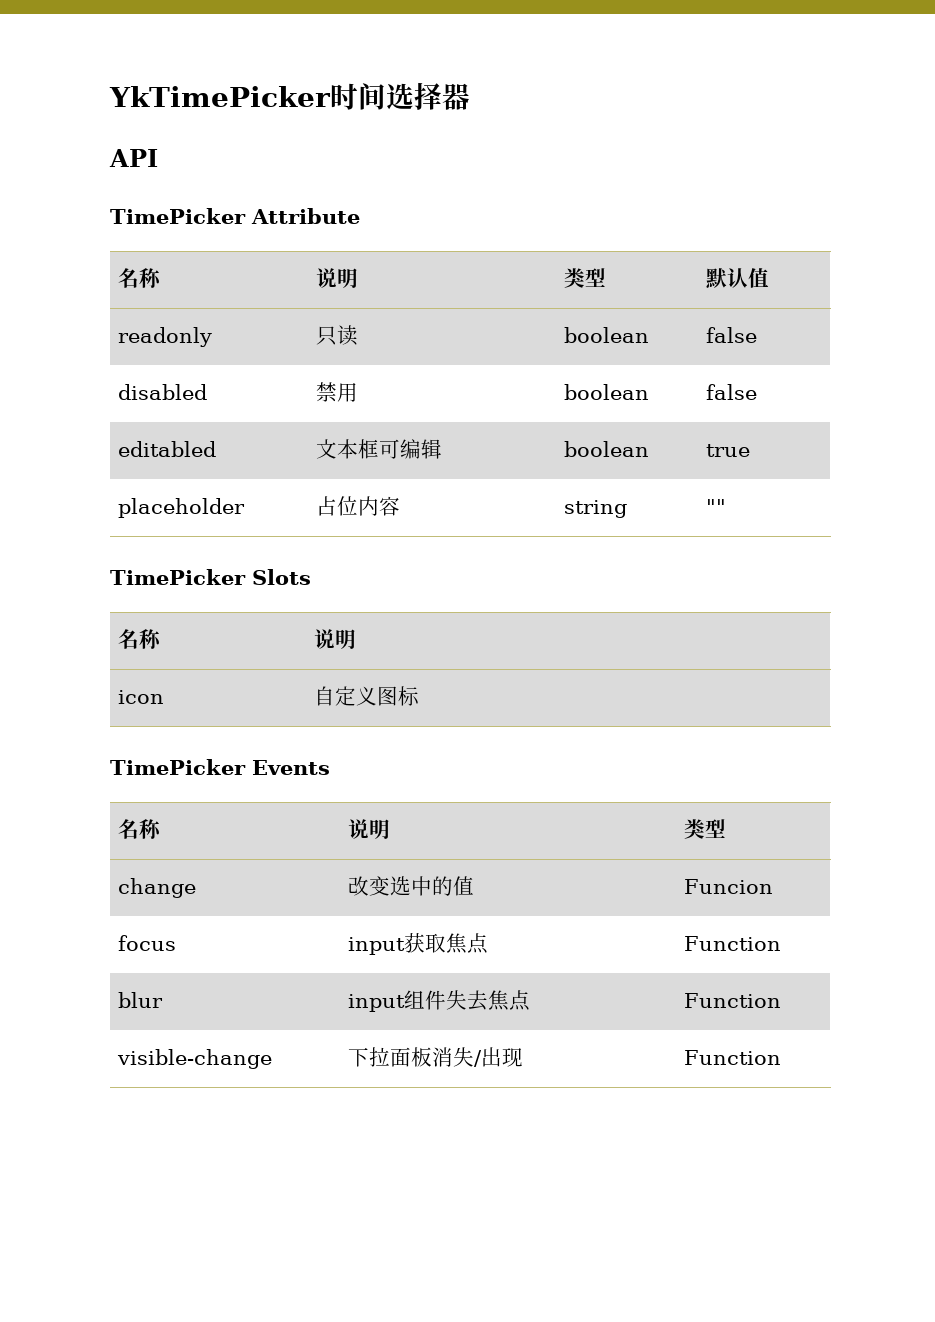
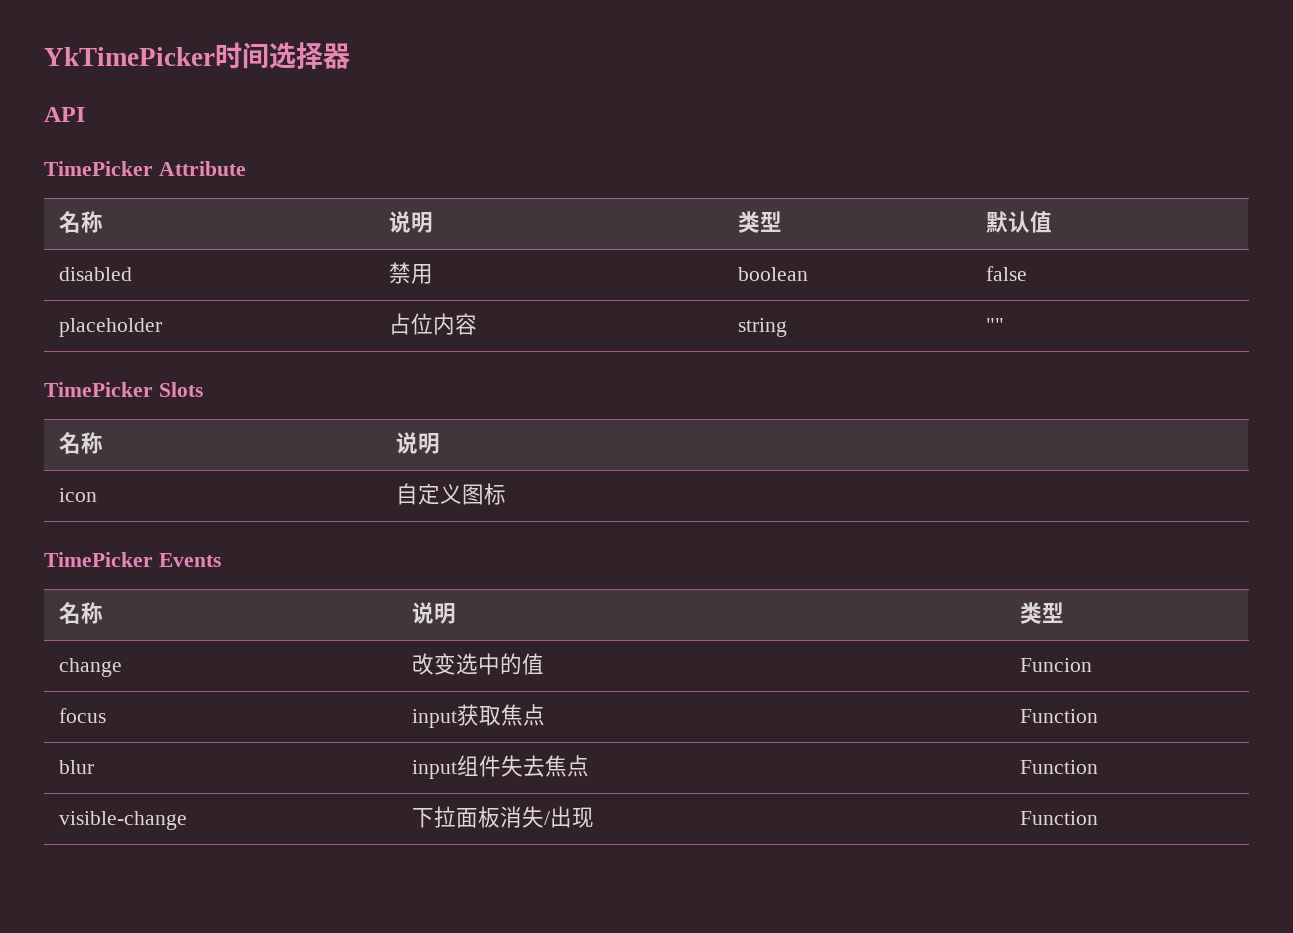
- readonly | 只读 | boolean | false
- editabled | 文本框可编辑 | boolean | true

